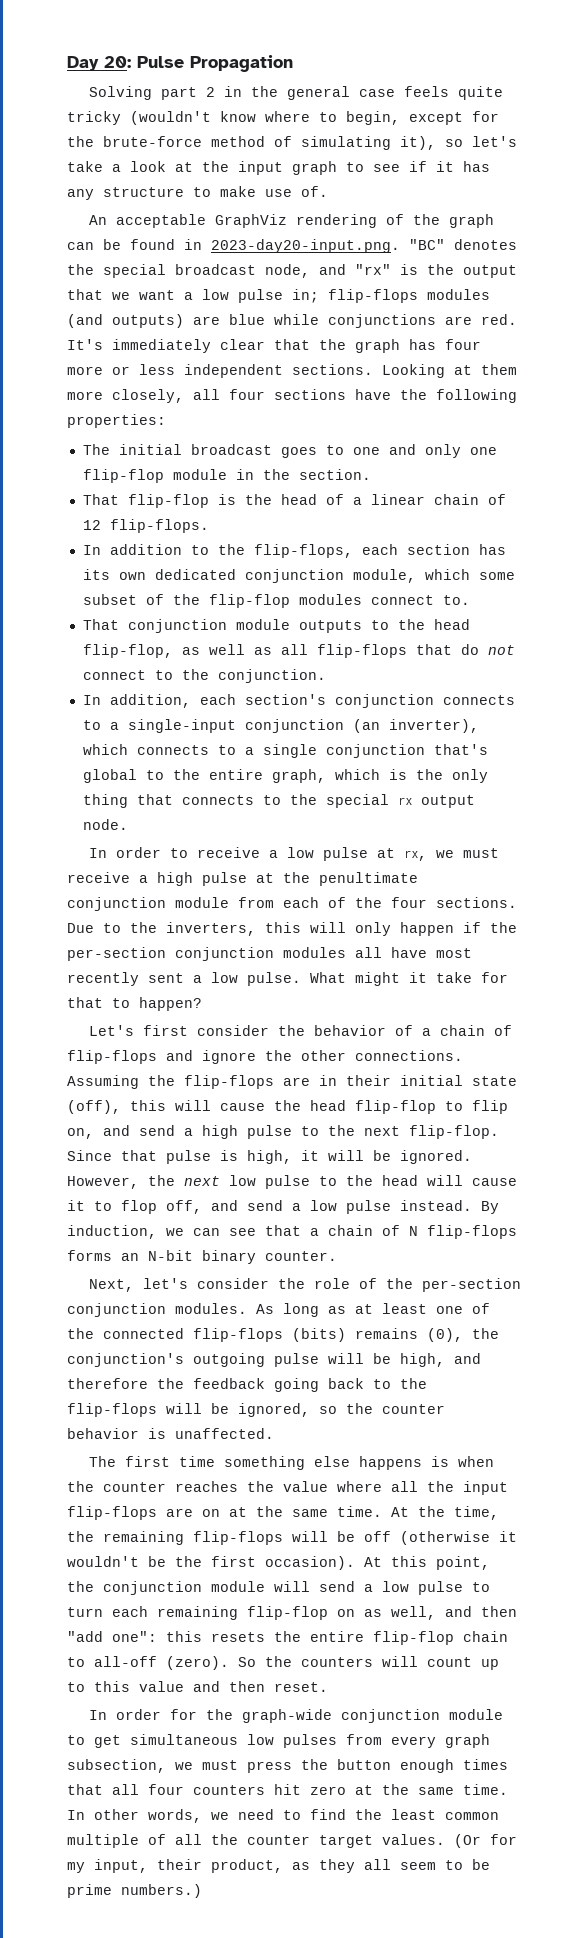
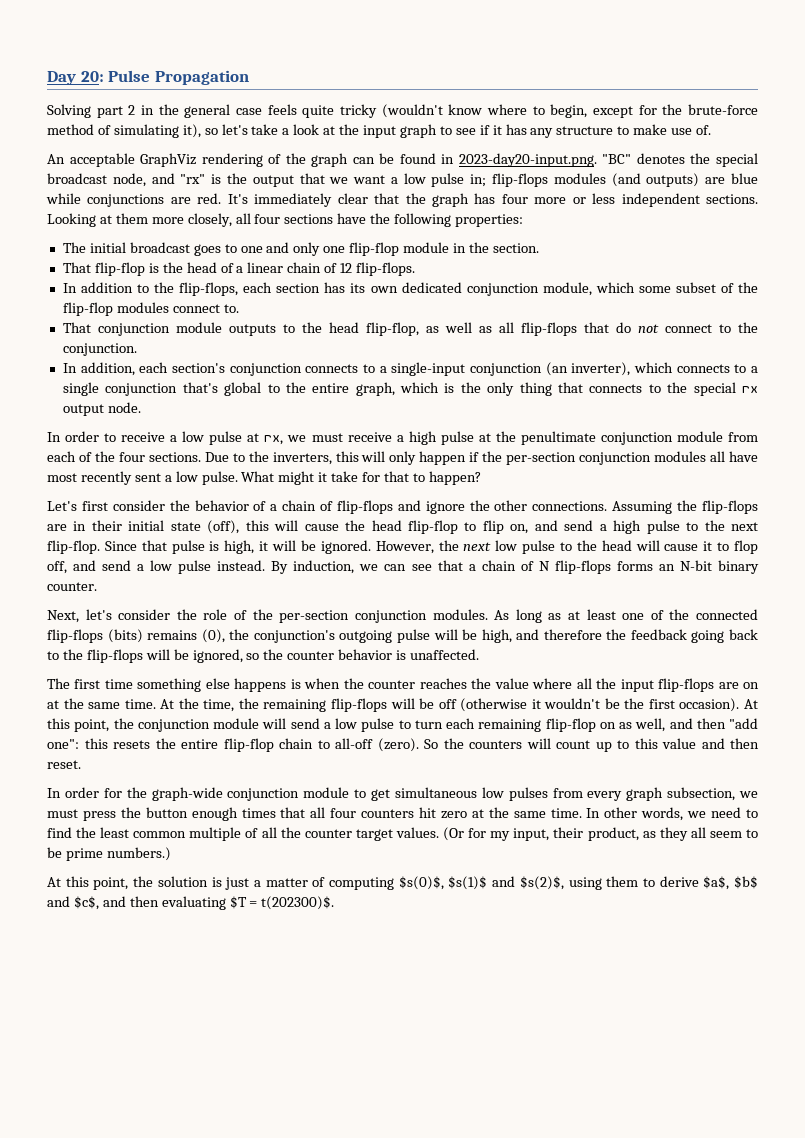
+ At this point, the solution is just a matter of computing $s(0)$, $s(1)$ and $s(2)$, using them to derive $a$, $b$ and $c$, and then evaluating $T = t(202300)$.

